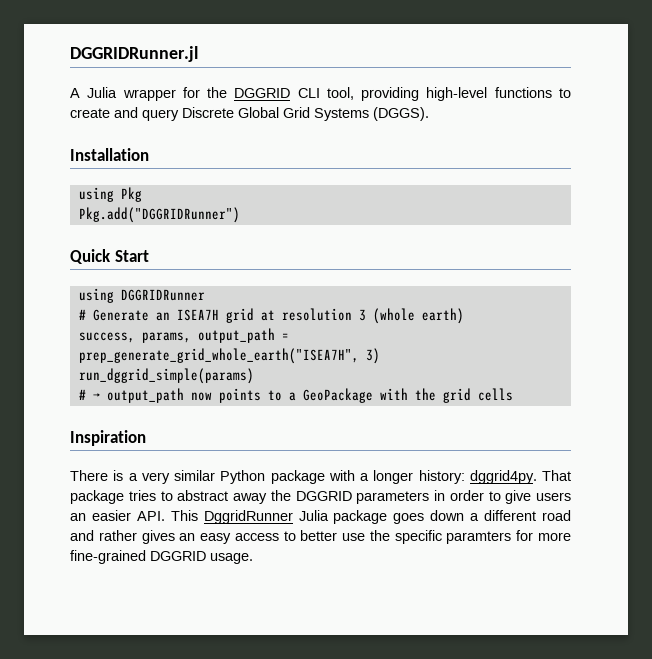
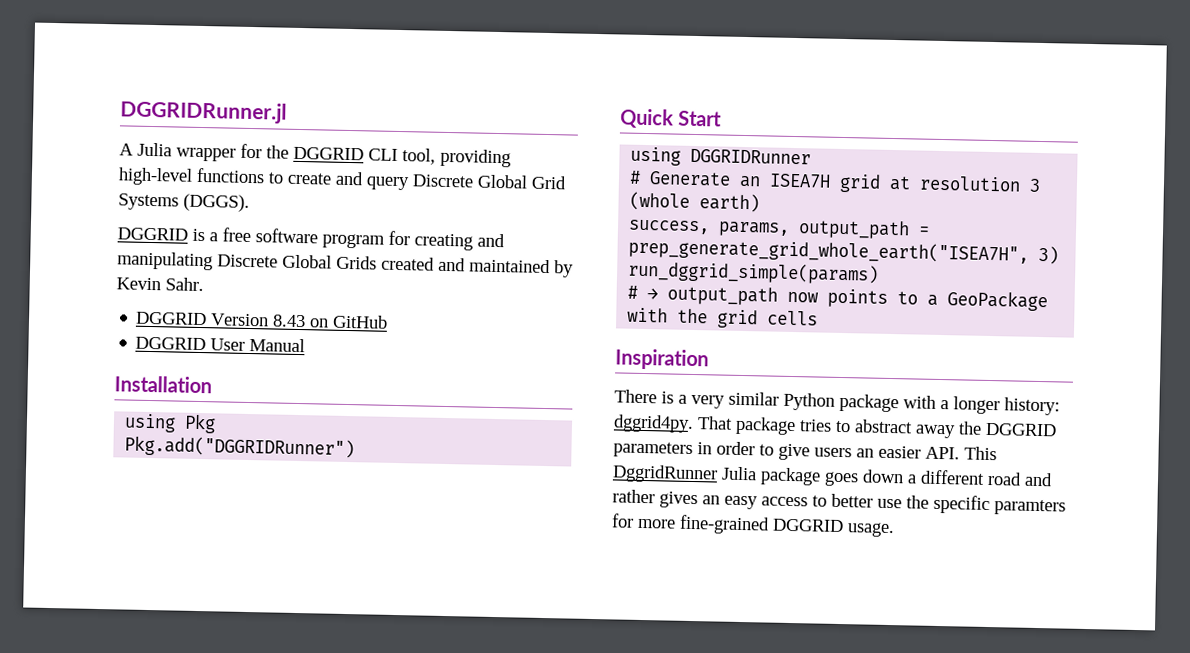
+ DGGRID is a free software program for creating and manipulating Discrete Global Grids created and maintained by Kevin Sahr.
+ DGGRID Version 8.43 on GitHub
+ DGGRID User Manual

